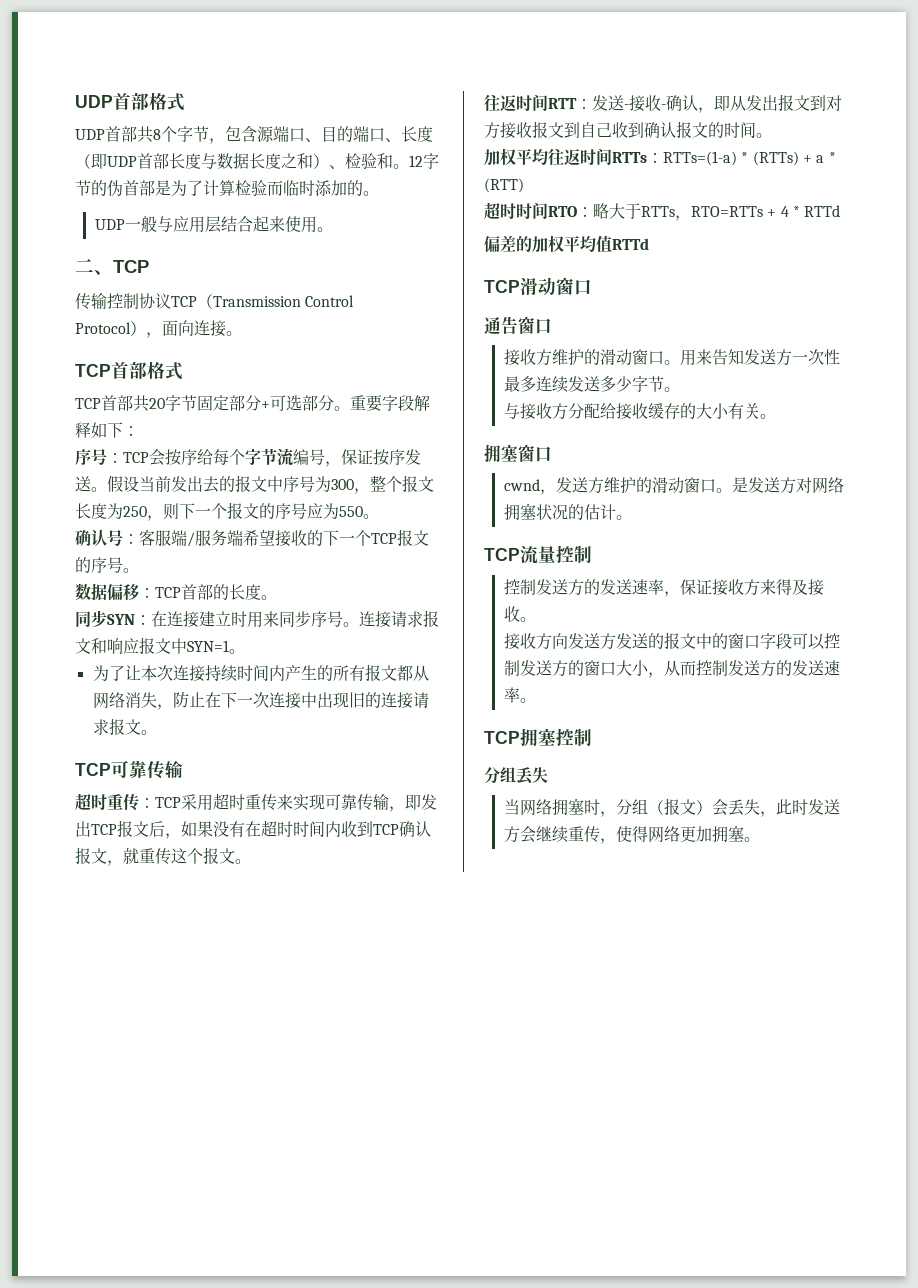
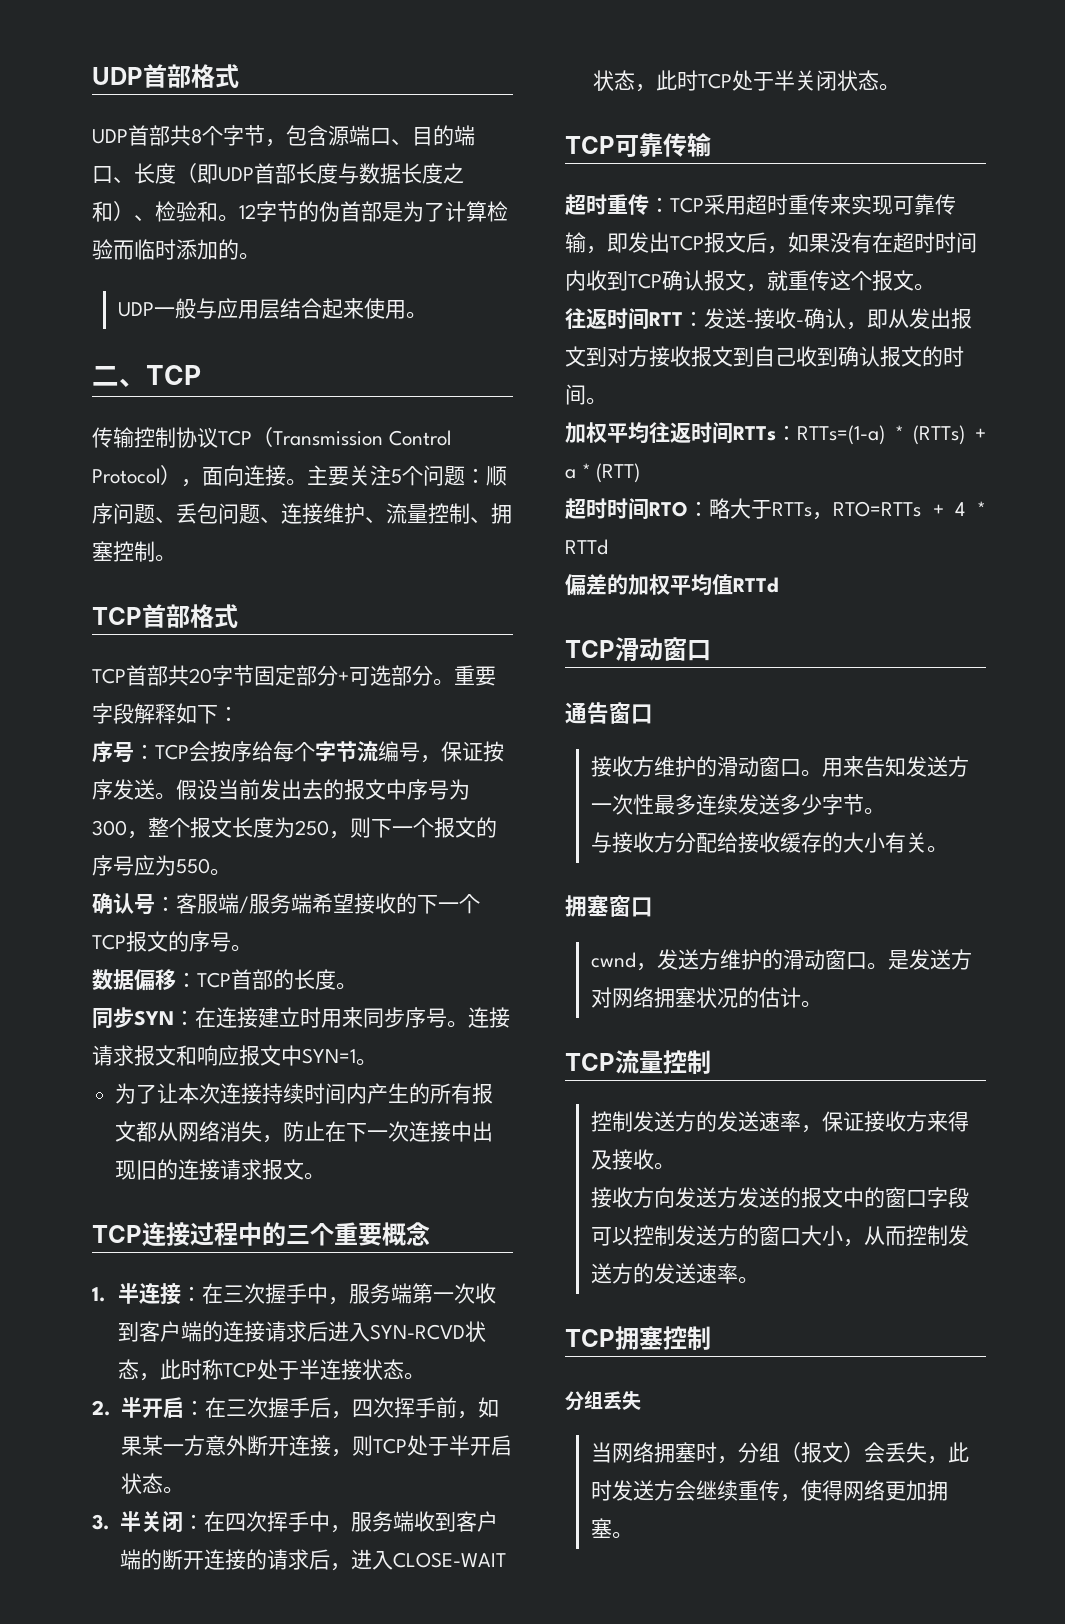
+ 主要关注5个问题：顺序问题、丢包问题、连接维护、流量控制、拥塞控制。
+ TCP连接过程中的三个重要概念
+ 1.半连接：在三次握手中，服务端第一次收到客户端的连接请求后进入SYN-RCVD状态，此时称TCP处于半连接状态。
+ 2.半开启：在三次握手后，四次挥手前，如果某一方意外断开连接，则TCP处于半开启状态。
+ 3.半关闭：在四次挥手中，服务端收到客户端的断开连接的请求后，进入CLOSE-WAIT状态，此时TCP处于半关闭状态。

